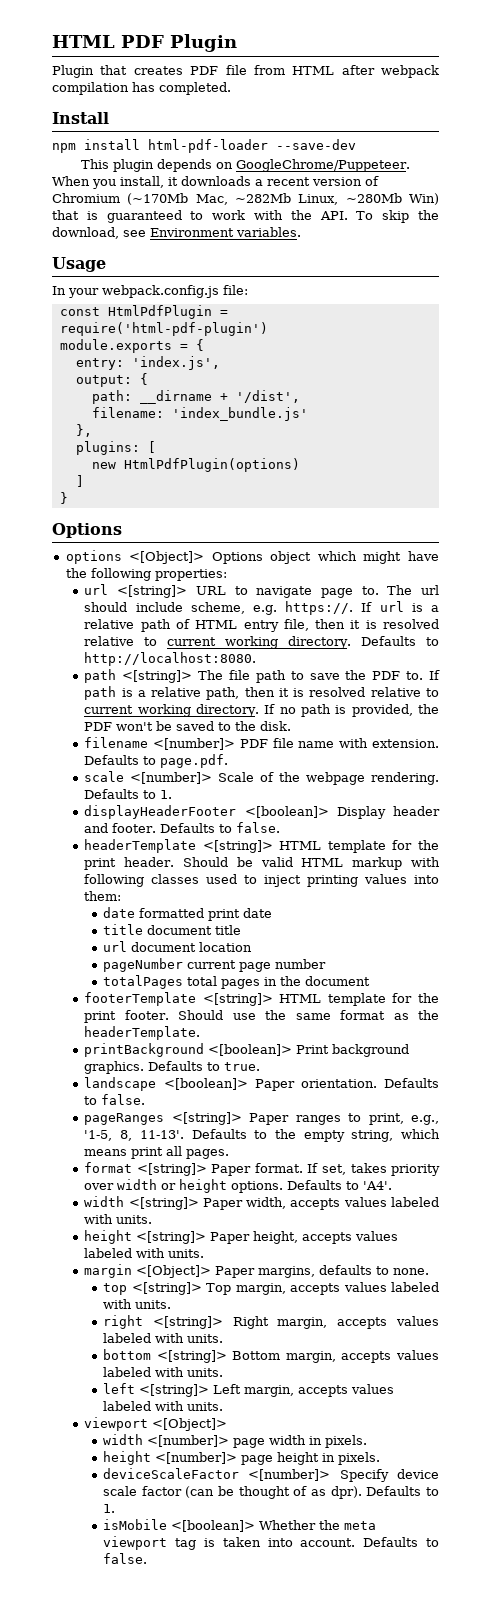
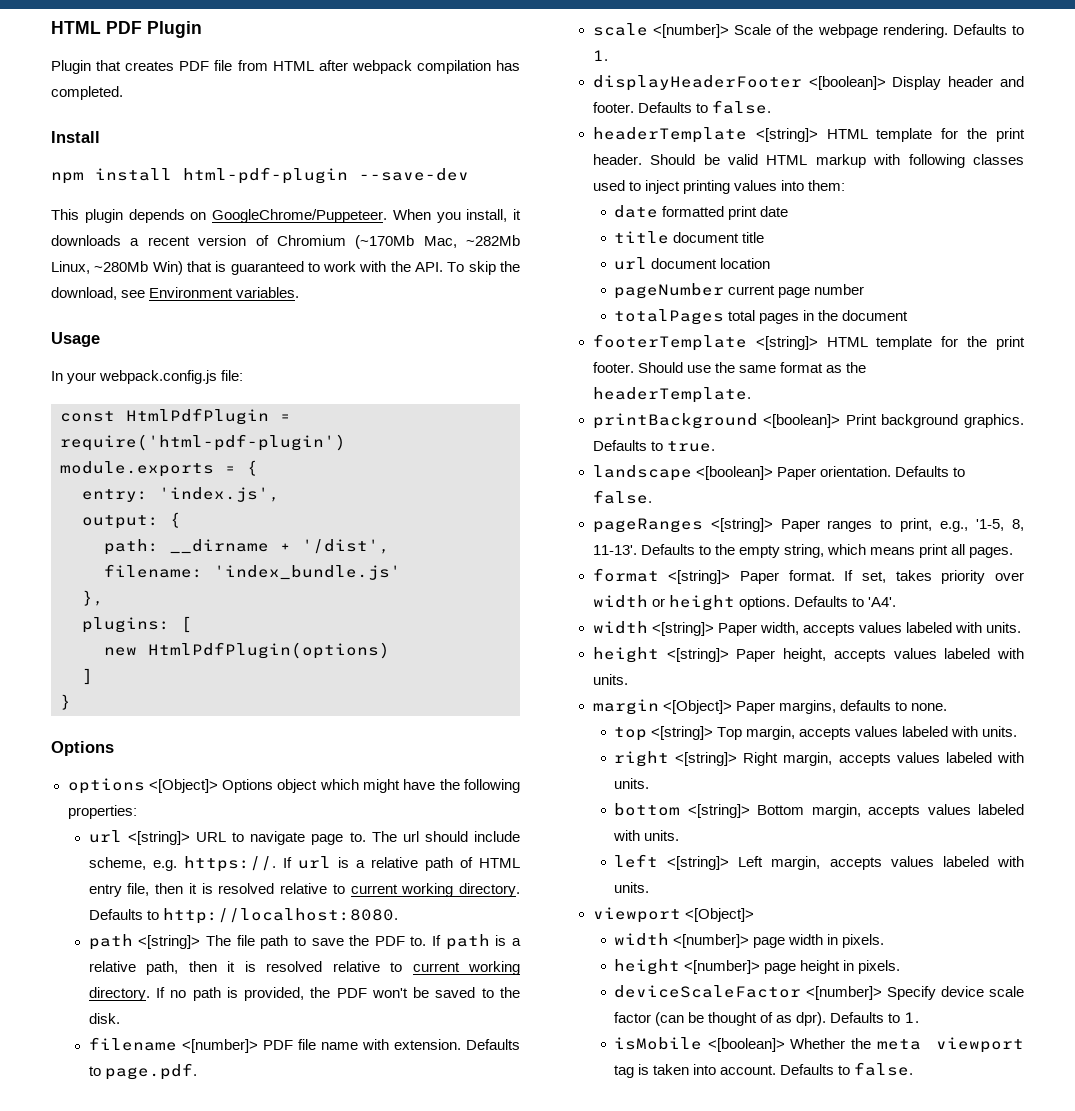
- npm install html-pdf-loader --save-dev
+ npm install html-pdf-plugin --save-dev

